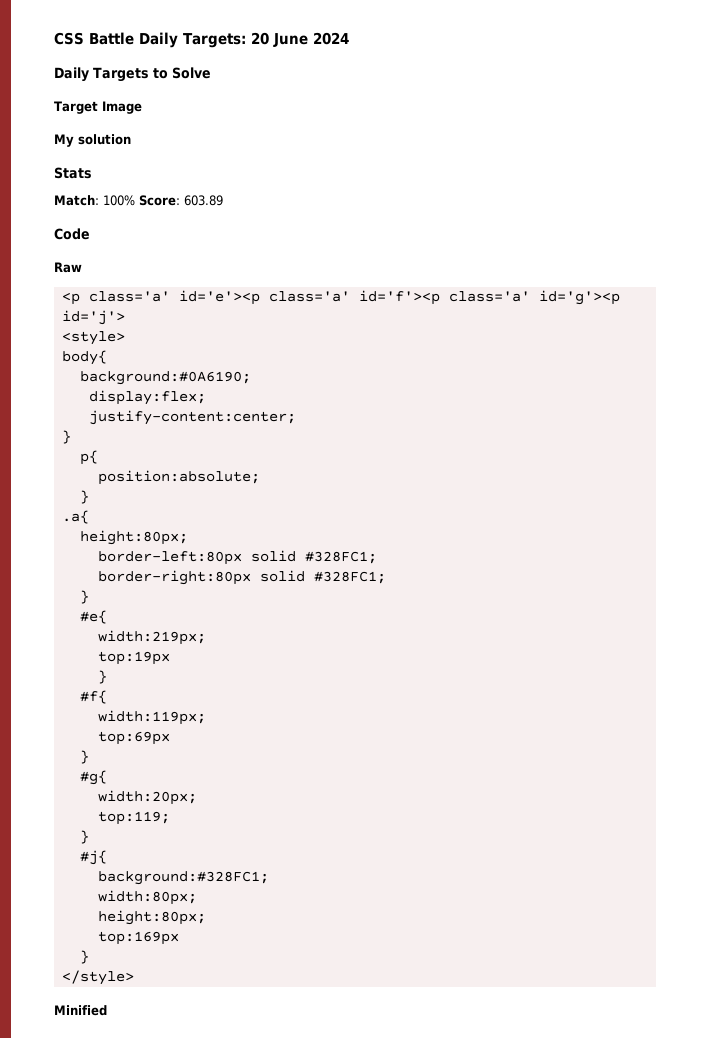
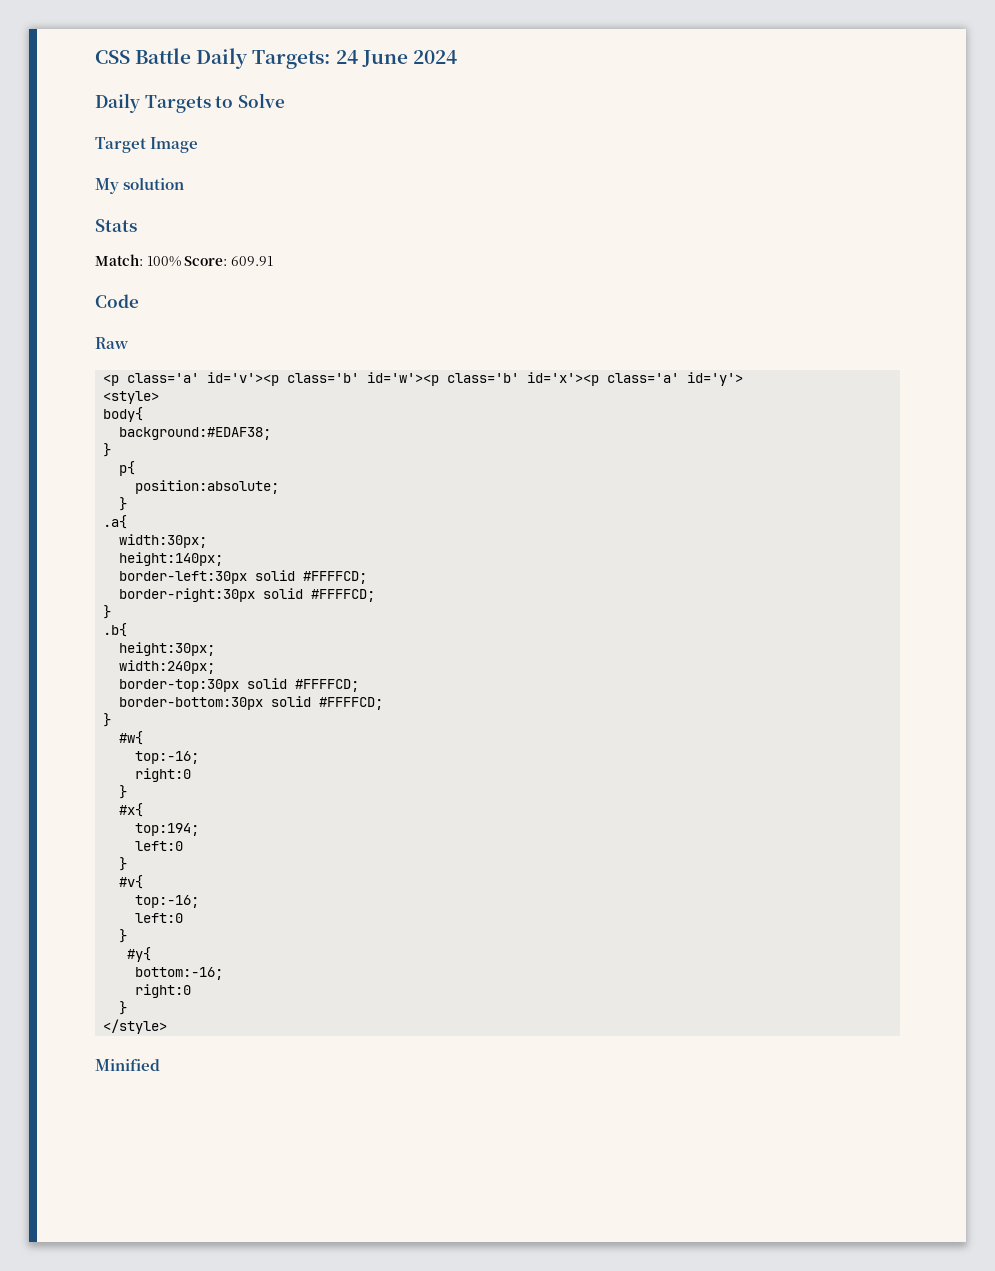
- CSS Battle Daily Targets: 20 June 2024
+ CSS Battle Daily Targets: 24 June 2024
- Match: 100% Score: 603.89
+ Match: 100% Score: 609.91
- <p class='a' id='e'><p class='a' id='f'><p class='a' id='g'><p id='j'>
+ <p class='a' id='v'><p class='b' id='w'><p class='b' id='x'><p class='a' id='y'>
- background:#0A6190;
- display:flex;
- justify-content:center;
+ background:#EDAF38;
  .a{
- height:80px;
- border-left:80px solid #328FC1;
- border-right:80px solid #328FC1;
+ width:30px;
+ height:140px;
+ border-left:30px solid #FFFFCD;
+ border-right:30px solid #FFFFCD;
  }
- #e{
- width:219px;
- top:19px
+ .b{
+ height:30px;
+ width:240px;
+ border-top:30px solid #FFFFCD;
+ border-bottom:30px solid #FFFFCD;
  }
- #f{
- width:119px;
- top:69px
+ #w{
+ top:-16;
+ right:0
  }
- #g{
- width:20px;
- top:119;
+ #x{
+ top:194;
+ left:0
  }
- #j{
- background:#328FC1;
- width:80px;
- height:80px;
- top:169px
+ #v{
+ top:-16;
+ left:0
+ }
+ #y{
+ bottom:-16;
+ right:0

